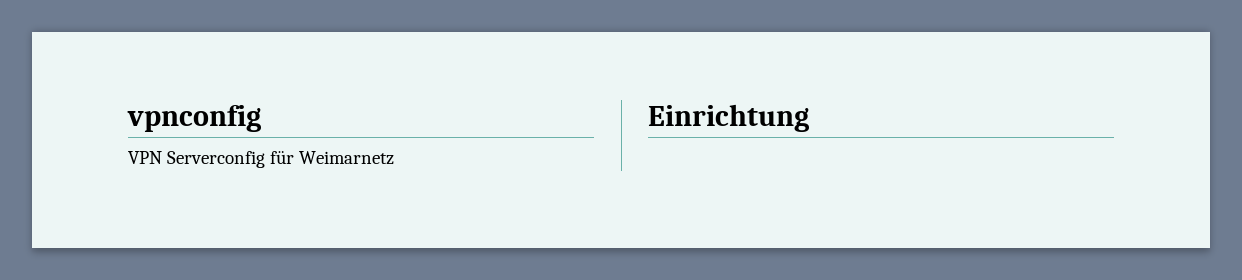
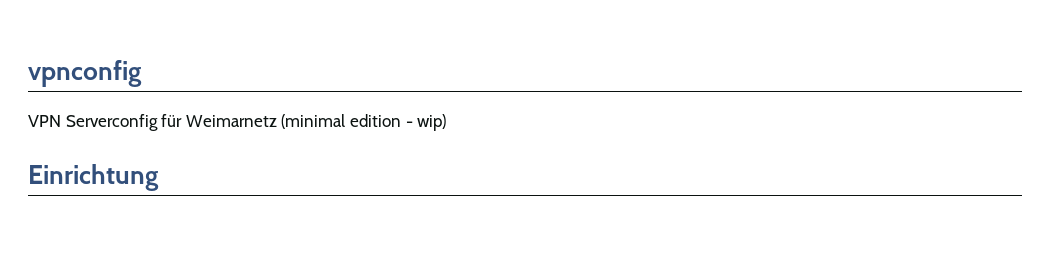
- VPN Serverconfig für Weimarnetz
+ VPN Serverconfig für Weimarnetz (minimal edition - wip)

